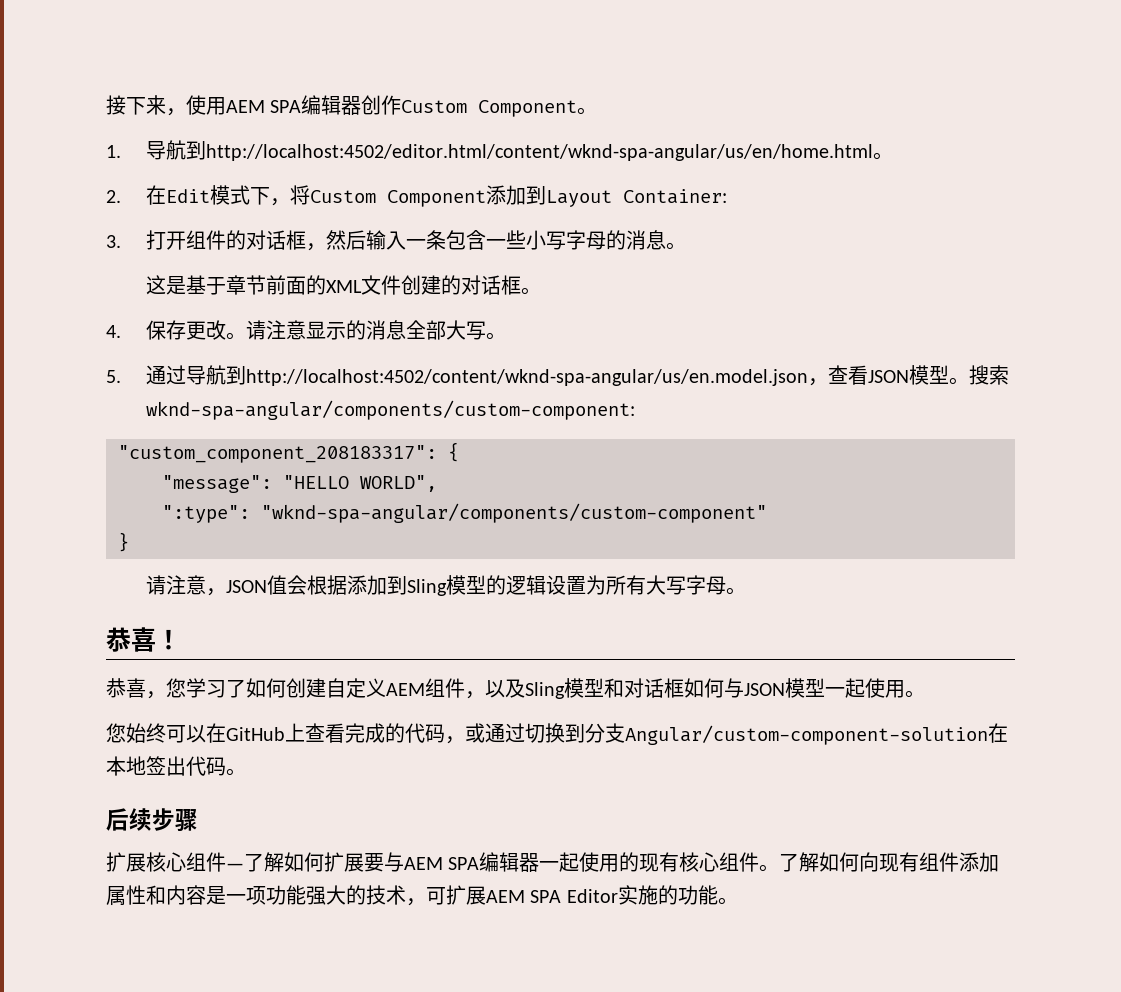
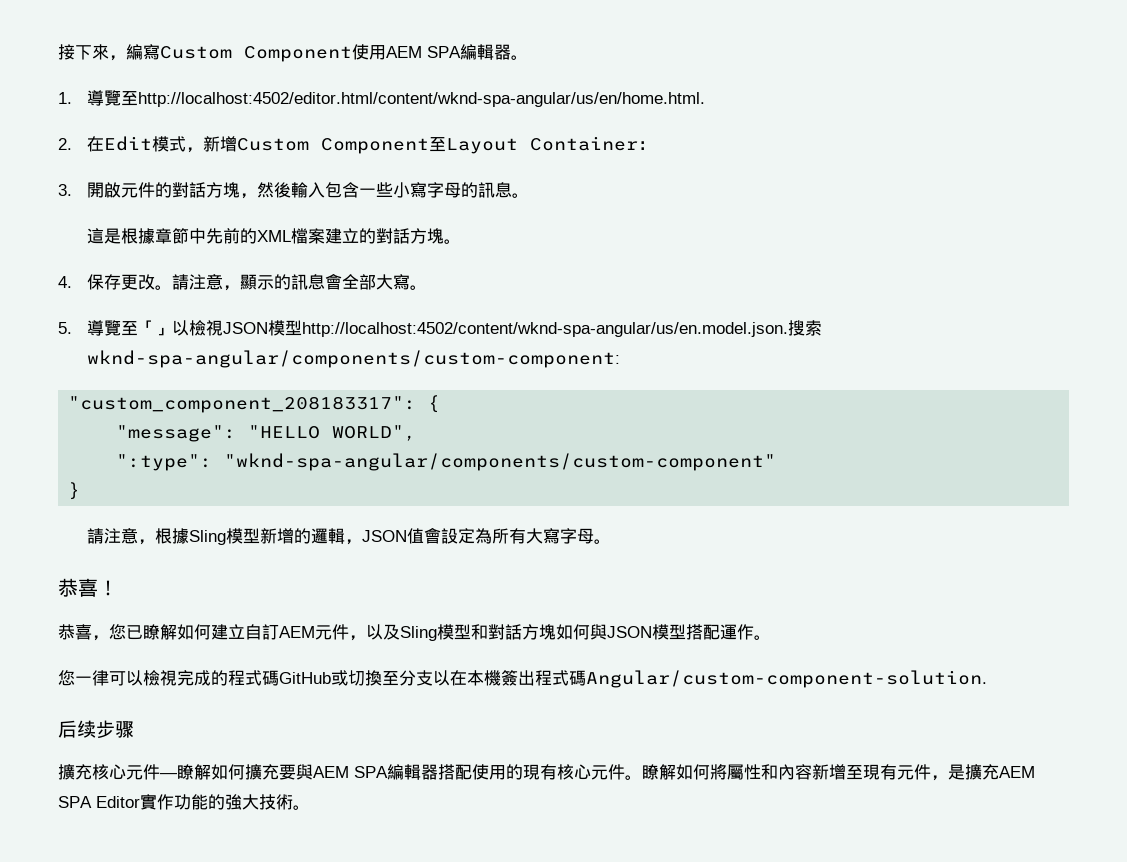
- 接下来，使用AEM SPA编辑器创作Custom Component。
+ 接下來，編寫Custom Component使用AEM SPA編輯器。
- 1.导航到http://localhost:4502/editor.html/content/wknd-spa-angular/us/en/home.html。
+ 1.導覽至http://localhost:4502/editor.html/content/wknd-spa-angular/us/en/home.html.
- 2.在Edit模式下，将Custom Component添加到Layout Container:
- 3.打开组件的对话框，然后输入一条包含一些小写字母的消息。
- 这是基于章节前面的XML文件创建的对话框。
- 4.保存更改。请注意显示的消息全部大写。
- 5.通过导航到http://localhost:4502/content/wknd-spa-angular/us/en.model.json，查看JSON模型。搜索wknd-spa-angular/components/custom-component:
+ 2.在Edit模式，新增Custom Component至Layout Container：
+ 3.開啟元件的對話方塊，然後輸入包含一些小寫字母的訊息。
+ 這是根據章節中先前的XML檔案建立的對話方塊。
+ 4.保存更改。請注意，顯示的訊息會全部大寫。
+ 5.導覽至「」以檢視JSON模型http://localhost:4502/content/wknd-spa-angular/us/en.model.json.搜索wknd-spa-angular/components/custom-component:
- 请注意，JSON值会根据添加到Sling模型的逻辑设置为所有大写字母。
+ 請注意，根據Sling模型新增的邏輯，JSON值會設定為所有大寫字母。
- 恭喜，您学习了如何创建自定义AEM组件，以及Sling模型和对话框如何与JSON模型一起使用。
- 您始终可以在GitHub上查看完成的代码，或通过切换到分支Angular/custom-component-solution在本地签出代码。
+ 恭喜，您已瞭解如何建立自訂AEM元件，以及Sling模型和對話方塊如何與JSON模型搭配運作。
+ 您一律可以檢視完成的程式碼GitHub或切換至分支以在本機簽出程式碼Angular/custom-component-solution.
  后续步骤
- 扩展核心组件—了解如何扩展要与AEM SPA编辑器一起使用的现有核心组件。了解如何向现有组件添加属性和内容是一项功能强大的技术，可扩展AEM SPA Editor实施的功能。
+ 擴充核心元件—瞭解如何擴充要與AEM SPA編輯器搭配使用的現有核心元件。瞭解如何將屬性和內容新增至現有元件，是擴充AEM SPA Editor實作功能的強大技術。

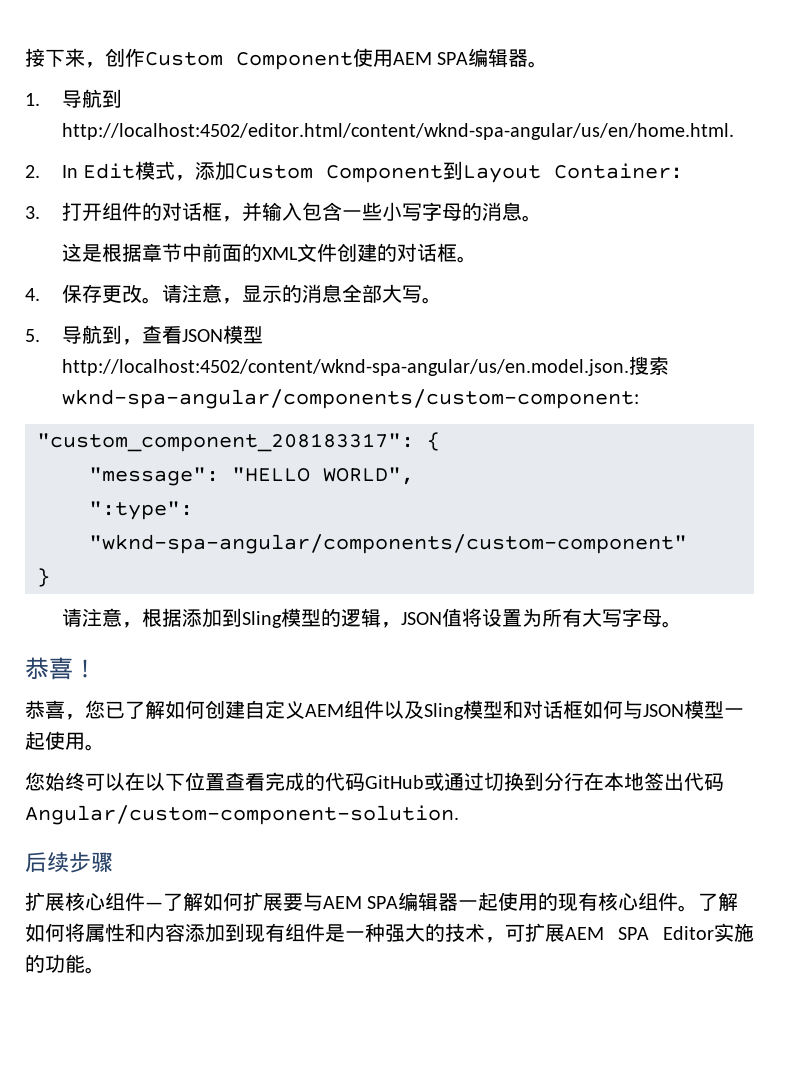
- 接下來，編寫Custom Component使用AEM SPA編輯器。
+ 接下来，创作Custom Component使用AEM SPA编辑器。
- 1.導覽至http://localhost:4502/editor.html/content/wknd-spa-angular/us/en/home.html.
+ 1.导航到http://localhost:4502/editor.html/content/wknd-spa-angular/us/en/home.html.
- 2.在Edit模式，新增Custom Component至Layout Container：
+ 2. In Edit模式，添加Custom Component到Layout Container：
- 3.開啟元件的對話方塊，然後輸入包含一些小寫字母的訊息。
+ 3.打开组件的对话框，并输入包含一些小写字母的消息。
- 這是根據章節中先前的XML檔案建立的對話方塊。
- 4.保存更改。請注意，顯示的訊息會全部大寫。
- 5.導覽至「」以檢視JSON模型http://localhost:4502/content/wknd-spa-angular/us/en.model.json.搜索wknd-spa-angular/components/custom-component:
+ 这是根据章节中前面的XML文件创建的对话框。
+ 4.保存更改。请注意，显示的消息全部大写。
+ 5.导航到，查看JSON模型http://localhost:4502/content/wknd-spa-angular/us/en.model.json.搜索wknd-spa-angular/components/custom-component:
- 請注意，根據Sling模型新增的邏輯，JSON值會設定為所有大寫字母。
+ 请注意，根据添加到Sling模型的逻辑，JSON值将设置为所有大写字母。
- 恭喜，您已瞭解如何建立自訂AEM元件，以及Sling模型和對話方塊如何與JSON模型搭配運作。
- 您一律可以檢視完成的程式碼GitHub或切換至分支以在本機簽出程式碼Angular/custom-component-solution.
+ 恭喜，您已了解如何创建自定义AEM组件以及Sling模型和对话框如何与JSON模型一起使用。
+ 您始终可以在以下位置查看完成的代码GitHub或通过切换到分行在本地签出代码Angular/custom-component-solution.
  后续步骤
- 擴充核心元件—瞭解如何擴充要與AEM SPA編輯器搭配使用的現有核心元件。瞭解如何將屬性和內容新增至現有元件，是擴充AEM SPA Editor實作功能的強大技術。
+ 扩展核心组件—了解如何扩展要与AEM SPA编辑器一起使用的现有核心组件。了解如何将属性和内容添加到现有组件是一种强大的技术，可扩展AEM SPA Editor实施的功能。

